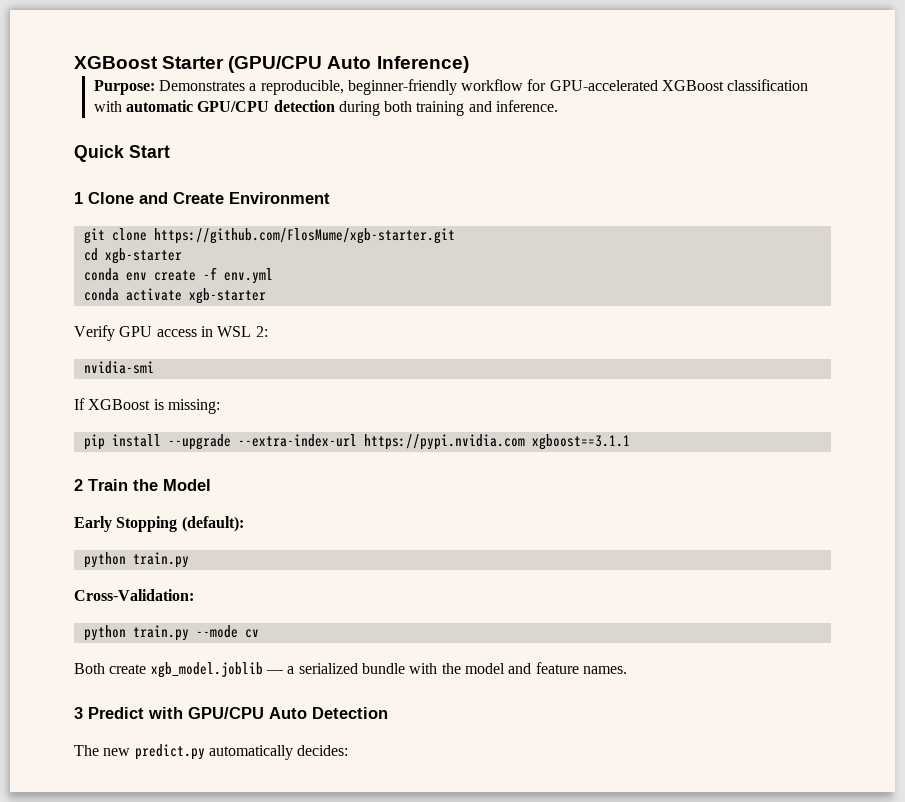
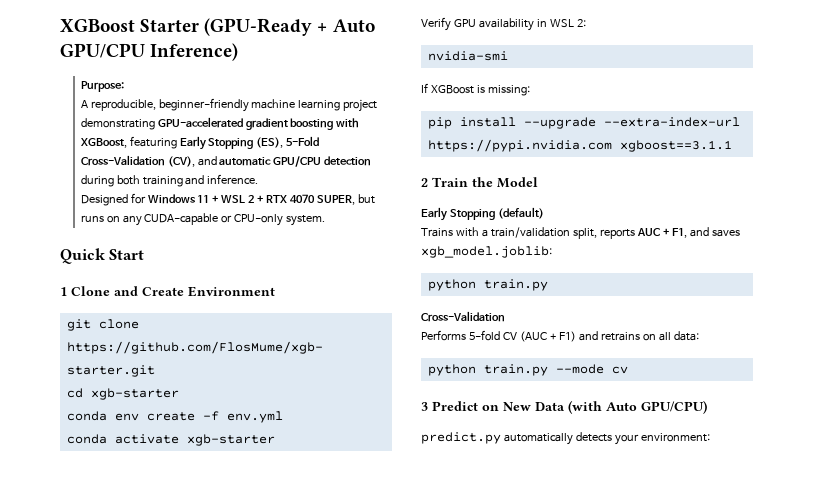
- XGBoost Starter (GPU/CPU Auto Inference)
- Purpose: Demonstrates a reproducible, beginner‑friendly workflow for GPU‑accelerated XGBoost classification with automatic GPU/CPU detection during both training and inference.
+ XGBoost Starter (GPU-Ready + Auto GPU/CPU Inference)
+ Purpose:
+ A reproducible, beginner-friendly machine learning project demonstrating GPU-accelerated gradient boosting with XGBoost, featuring Early Stopping (ES), 5-Fold Cross-Validation (CV), and automatic GPU/CPU detection during both training and inference.
+ Designed for Windows 11 + WSL 2 + RTX 4070 SUPER, but runs on any CUDA-capable or CPU-only system.
- Verify GPU access in WSL 2:
+ Verify GPU availability in WSL 2:
- Early Stopping (default):
+ Early Stopping (default)
+ Trains with a train/validation split, reports AUC + F1, and saves xgb_model.joblib:
  python train.py
- Cross‑Validation:
+ Cross-Validation
+ Performs 5-fold CV (AUC + F1) and retrains on all data:
  python train.py --mode cv
- Both create xgb_model.joblib — a serialized bundle with the model and feature names.
- 3 Predict with GPU/CPU Auto Detection
- The new predict.py automatically decides:
+ 3 Predict on New Data (with Auto GPU/CPU)
+ predict.py automatically detects your environment:

